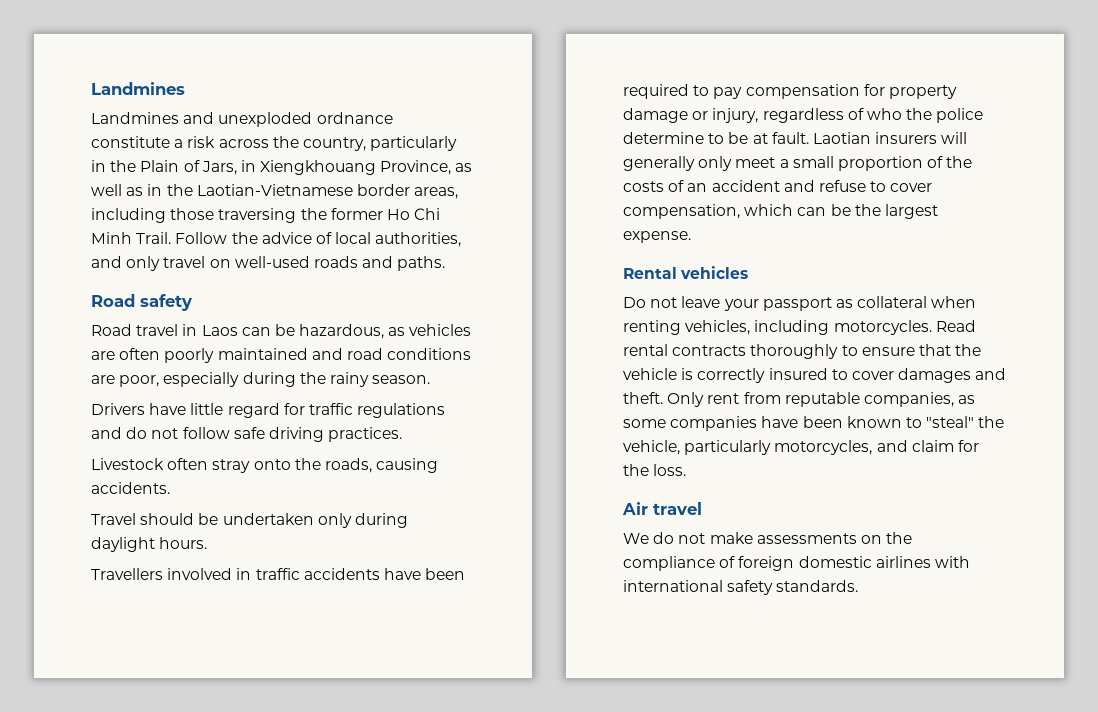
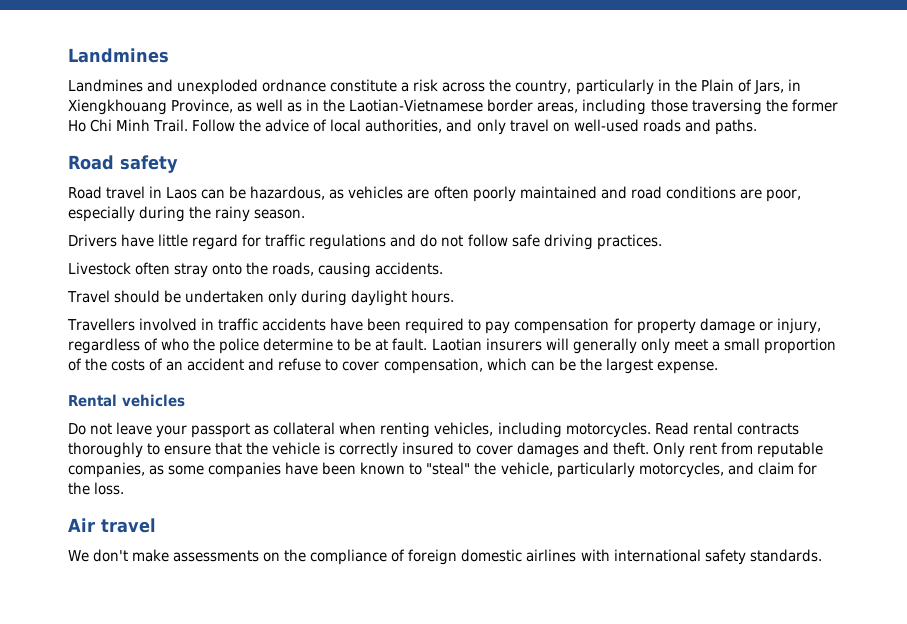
- We do not make assessments on the compliance of foreign domestic airlines with international safety standards.
+ We don't make assessments on the compliance of foreign domestic airlines with international safety standards.

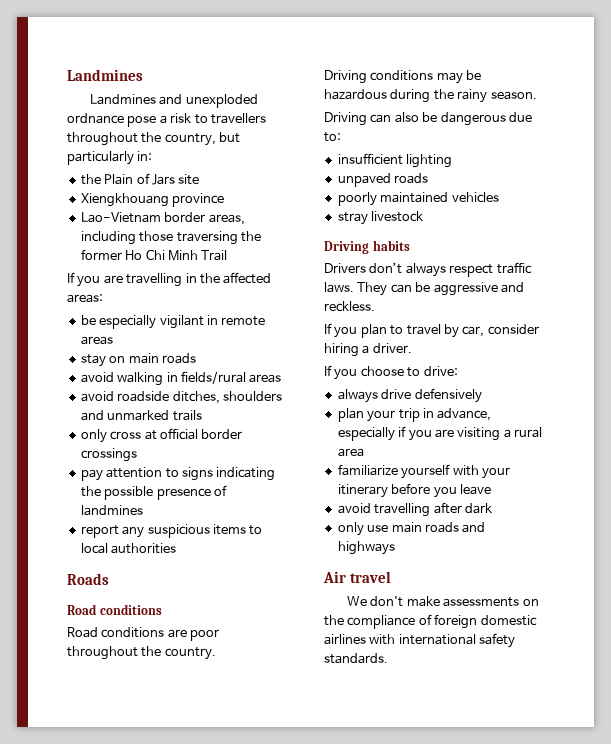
- Landmines and unexploded ordnance constitute a risk across the country, particularly in the Plain of Jars, in Xiengkhouang Province, as well as in the Laotian-Vietnamese border areas, including those traversing the former Ho Chi Minh Trail. Follow the advice of local authorities, and only travel on well-used roads and paths.
- Road safety
- Road travel in Laos can be hazardous, as vehicles are often poorly maintained and road conditions are poor, especially during the rainy season.
- Drivers have little regard for traffic regulations and do not follow safe driving practices.
- Livestock often stray onto the roads, causing accidents.
- Travel should be undertaken only during daylight hours.
- Travellers involved in traffic accidents have been required to pay compensation for property damage or injury, regardless of who the police determine to be at fault. Laotian insurers will generally only meet a small proportion of the costs of an accident and refuse to cover compensation, which can be the largest expense.
- Rental vehicles
- Do not leave your passport as collateral when renting vehicles, including motorcycles. Read rental contracts thoroughly to ensure that the vehicle is correctly insured to cover damages and theft. Only rent from reputable companies, as some companies have been known to "steal" the vehicle, particularly motorcycles, and claim for the loss.
+ Landmines and unexploded ordnance pose a risk to travellers throughout the country, but particularly in:
+ the Plain of Jars site
+ Xiengkhouang province
+ Lao-Vietnam border areas, including those traversing the former Ho Chi Minh Trail
+ If you are travelling in the affected areas:
+ be especially vigilant in remote areas
+ stay on main roads
+ avoid walking in fields/rural areas
+ avoid roadside ditches, shoulders and unmarked trails
+ only cross at official border crossings
+ pay attention to signs indicating the possible presence of landmines
+ report any suspicious items to local authorities
+ Roads
+ Road conditions
+ Road conditions are poor throughout the country.
+ Driving conditions may be hazardous during the rainy season.
+ Driving can also be dangerous due to:
+ insufficient lighting
+ unpaved roads
+ poorly maintained vehicles
+ stray livestock
+ Driving habits
+ Drivers don’t always respect traffic laws. They can be aggressive and reckless.
+ If you plan to travel by car, consider hiring a driver.
+ If you choose to drive:
+ always drive defensively
+ plan your trip in advance, especially if you are visiting a rural area
+ familiarize yourself with your itinerary before you leave
+ avoid travelling after dark
+ only use main roads and highways

